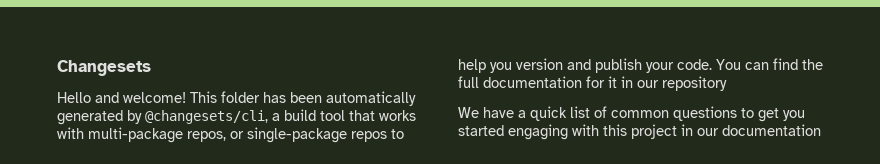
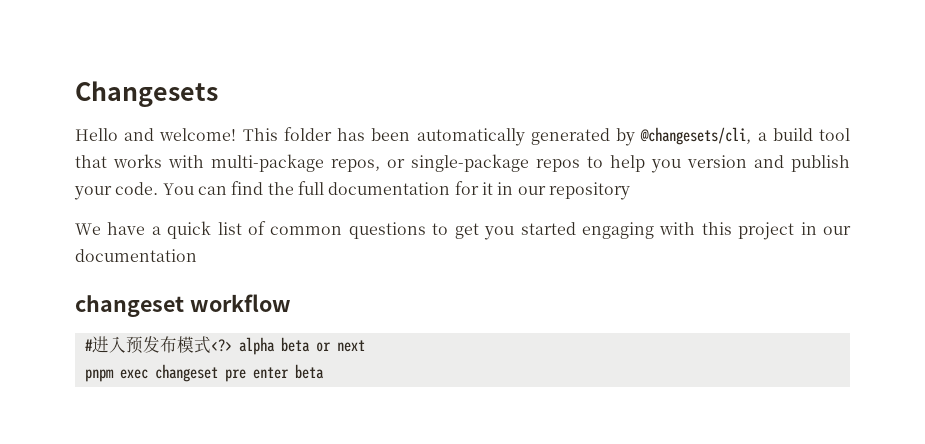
+ changeset workflow
+ #进入预发布模式<?> alpha beta or next
+ pnpm exec changeset pre enter beta

